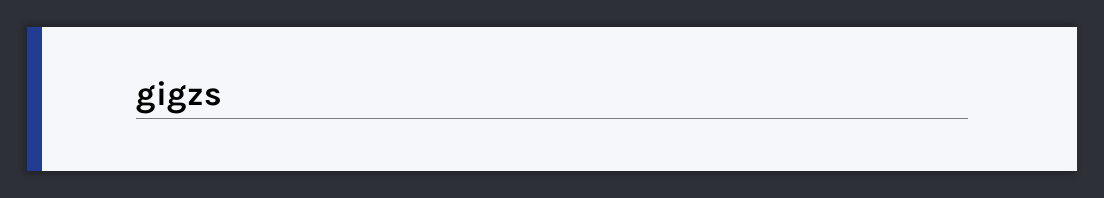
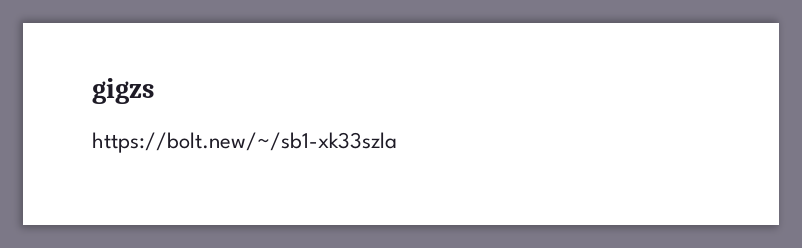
+ https://bolt.new/~/sb1-xk33szla

